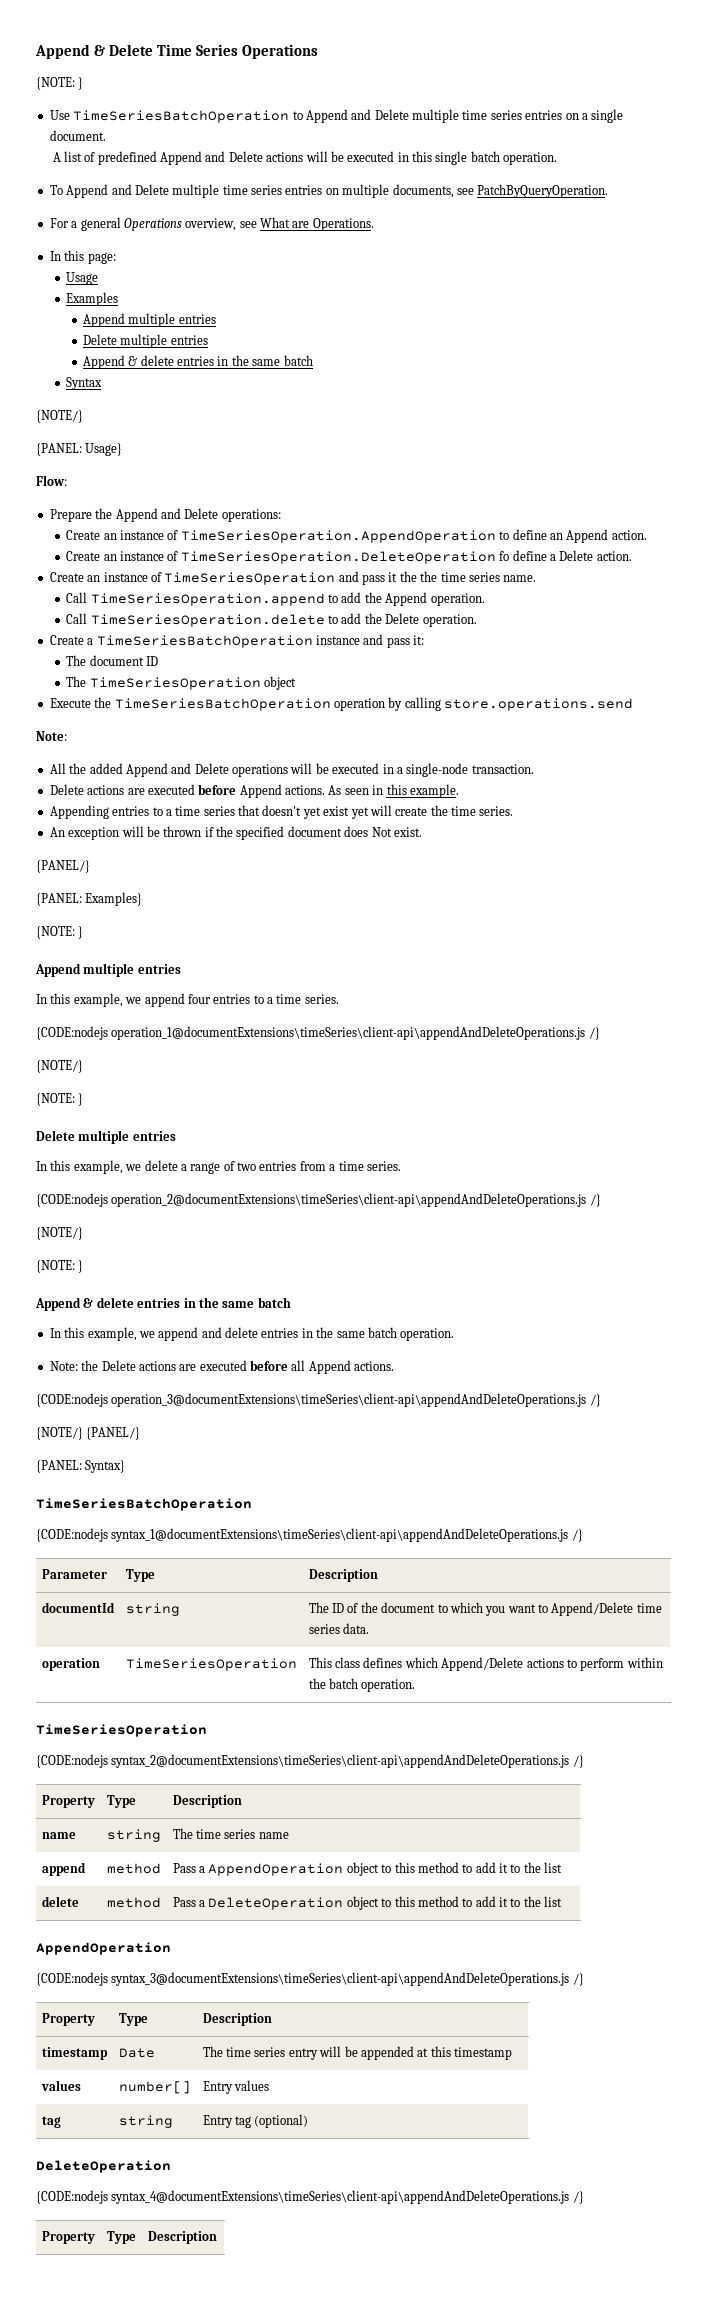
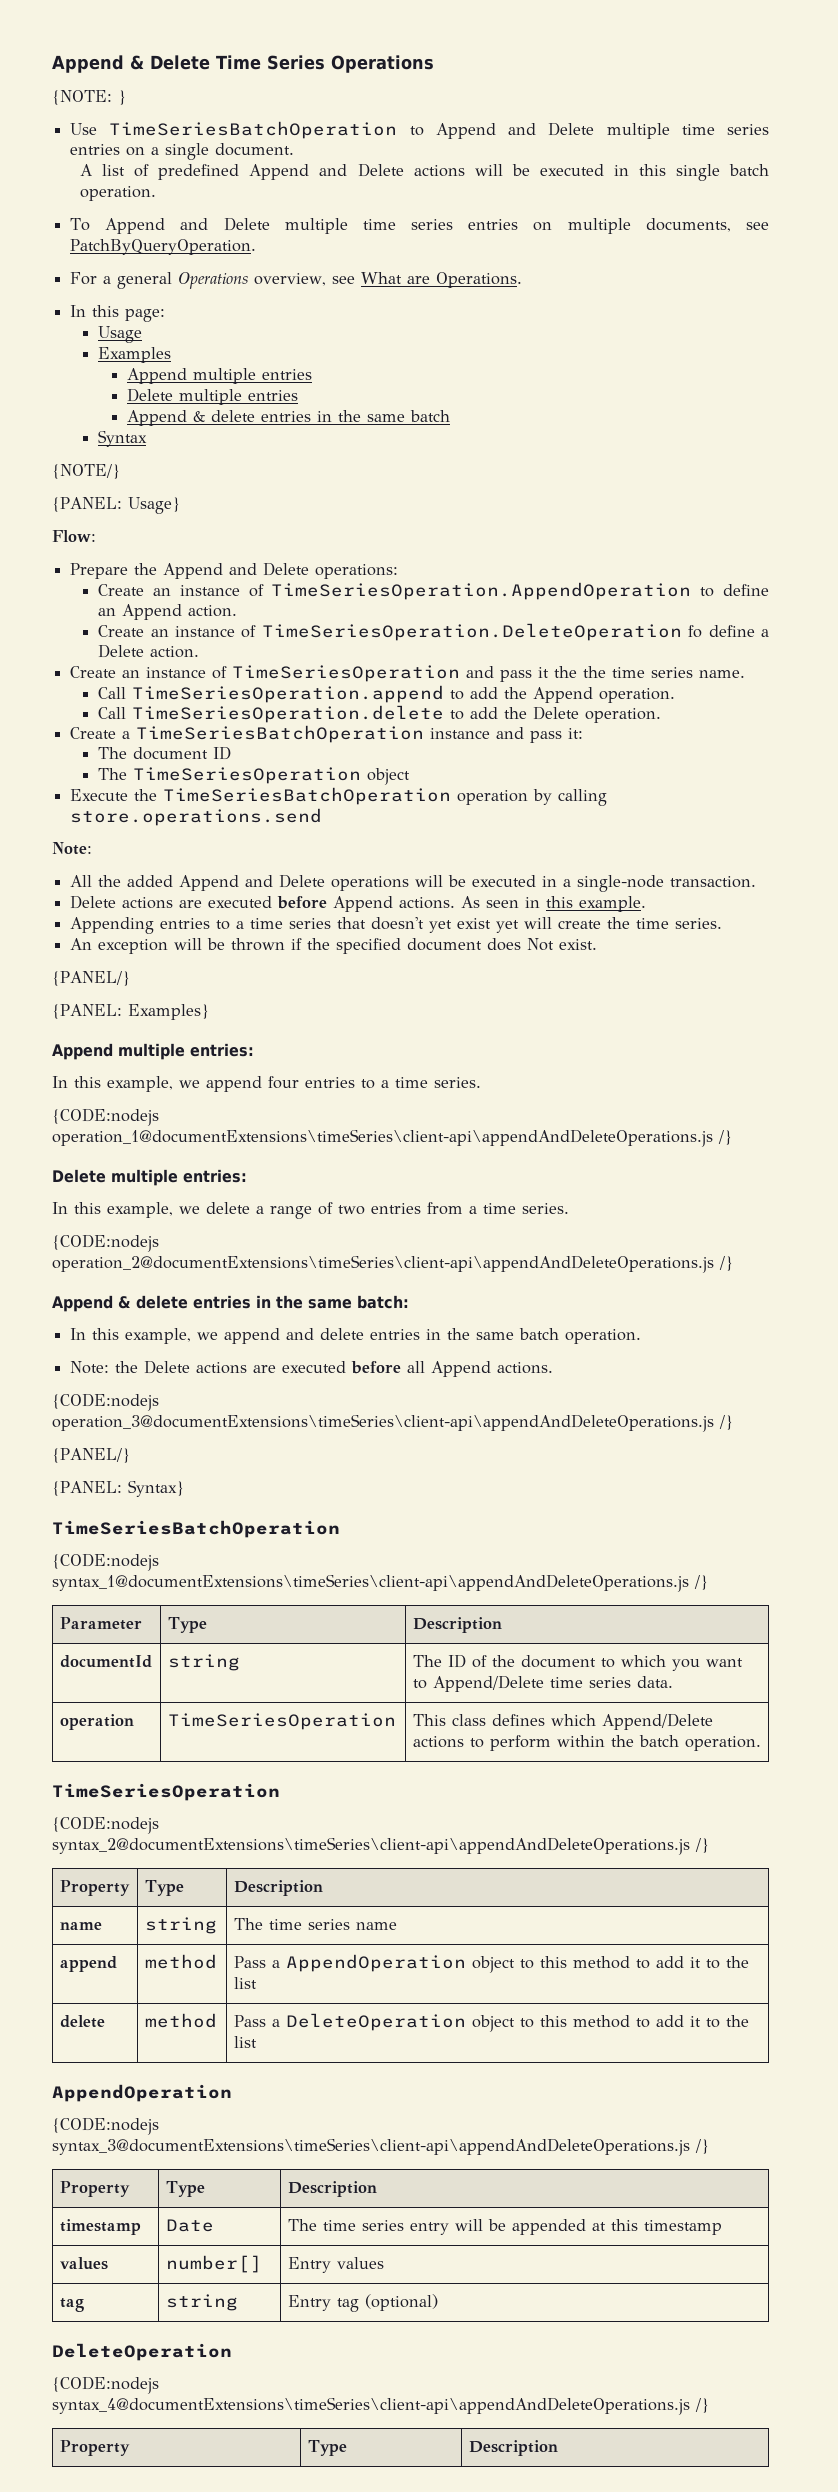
  {PANEL: Examples}
- {NOTE: }
- Append multiple entries
+ Append multiple entries:
  {CODE:nodejs operation_1@documentExtensions\timeSeries\client-api\appendAndDeleteOperations.js /}
- {NOTE/}
- {NOTE: }
- Delete multiple entries
+ Delete multiple entries:
  {CODE:nodejs operation_2@documentExtensions\timeSeries\client-api\appendAndDeleteOperations.js /}
- {NOTE/}
- {NOTE: }
- Append & delete entries in the same batch
+ Append & delete entries in the same batch:
  {CODE:nodejs operation_3@documentExtensions\timeSeries\client-api\appendAndDeleteOperations.js /}
- {NOTE/} {PANEL/}
+ {PANEL/}

